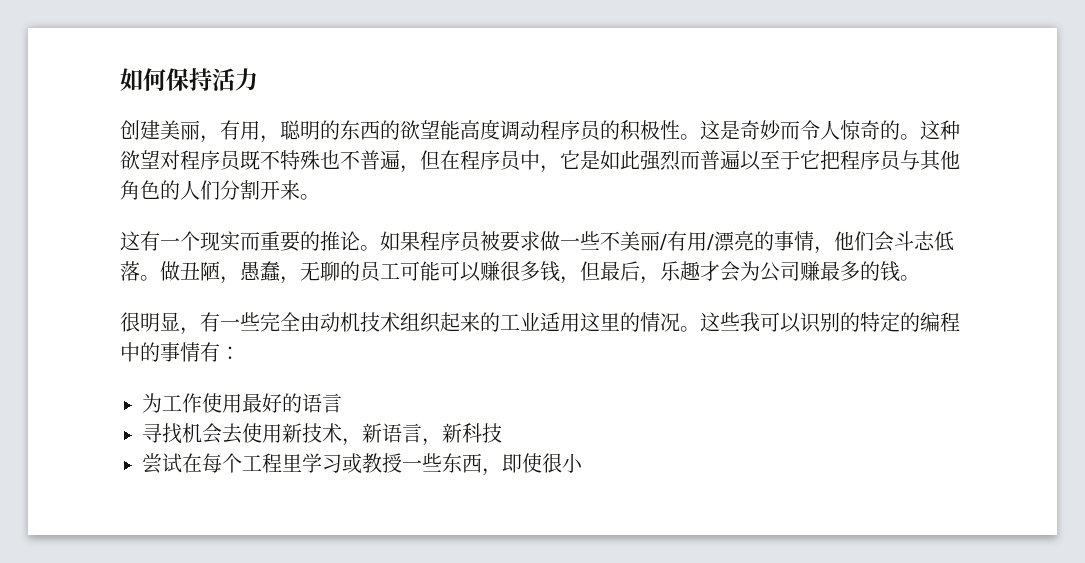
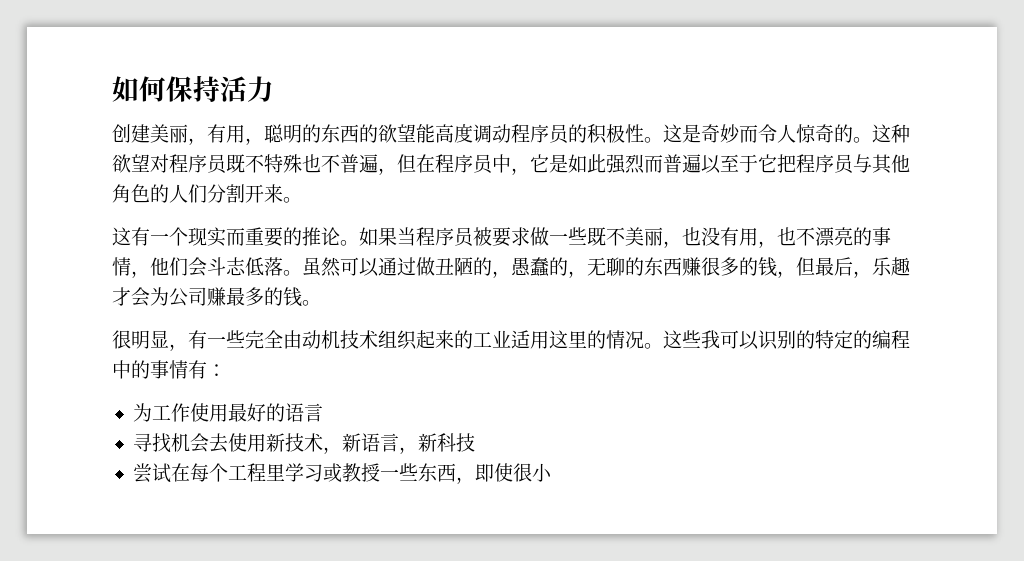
- 如果程序员被要求做一些不美丽/有用/漂亮的事情，他们会斗志低落。
+ 如果当程序员被要求做一些既不美丽，也没有用，也不漂亮的事情，他们会斗志低落。
- 做丑陋，愚蠢，无聊的员工可能可以赚很多钱，但最后，乐趣才会为公司赚最多的钱。
+ 虽然可以通过做丑陋的，愚蠢的，无聊的东西赚很多的钱，但最后，乐趣才会为公司赚最多的钱。

